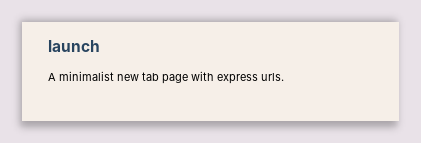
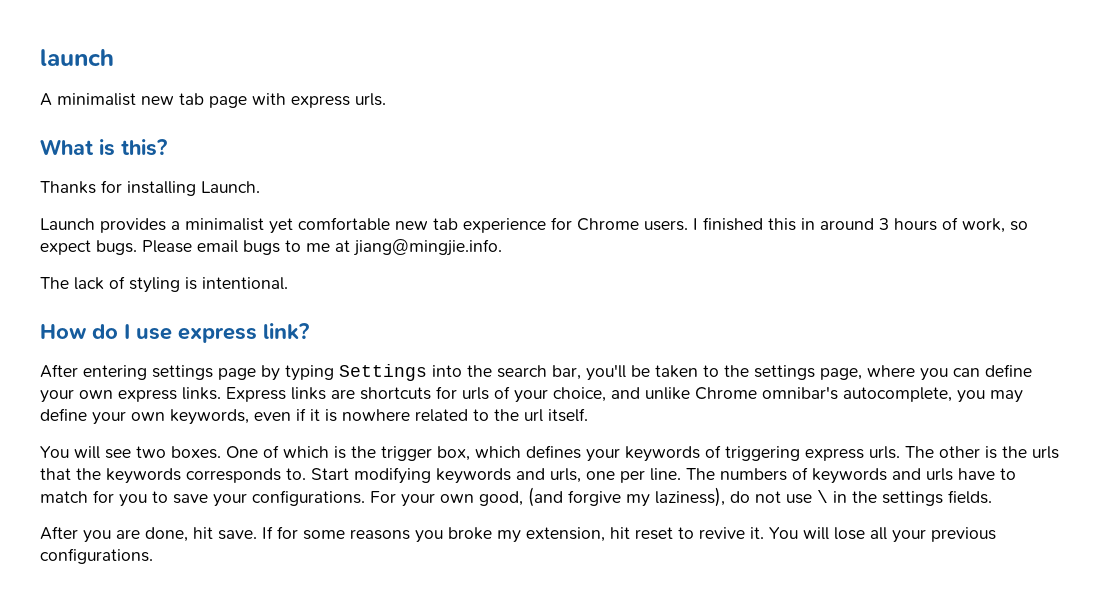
+ What is this?
+ Thanks for installing Launch.
+ Launch provides a minimalist yet comfortable new tab experience for Chrome users. I finished this in around 3 hours of work, so expect bugs. Please email bugs to me at jiang@mingjie.info.
+ The lack of styling is intentional.
+ How do I use express link?
+ After entering settings page by typing Settings into the search bar, you'll be taken to the settings page, where you can define your own express links. Express links are shortcuts for urls of your choice, and unlike Chrome omnibar's autocomplete, you may define your own keywords, even if it is nowhere related to the url itself.
+ You will see two boxes. One of which is the trigger box, which defines your keywords of triggering express urls. The other is the urls that the keywords corresponds to. Start modifying keywords and urls, one per line. The numbers of keywords and urls have to match for you to save your configurations. For your own good, (and forgive my laziness), do not use \ in the settings fields.
+ After you are done, hit save. If for some reasons you broke my extension, hit reset to revive it. You will lose all your previous configurations.

